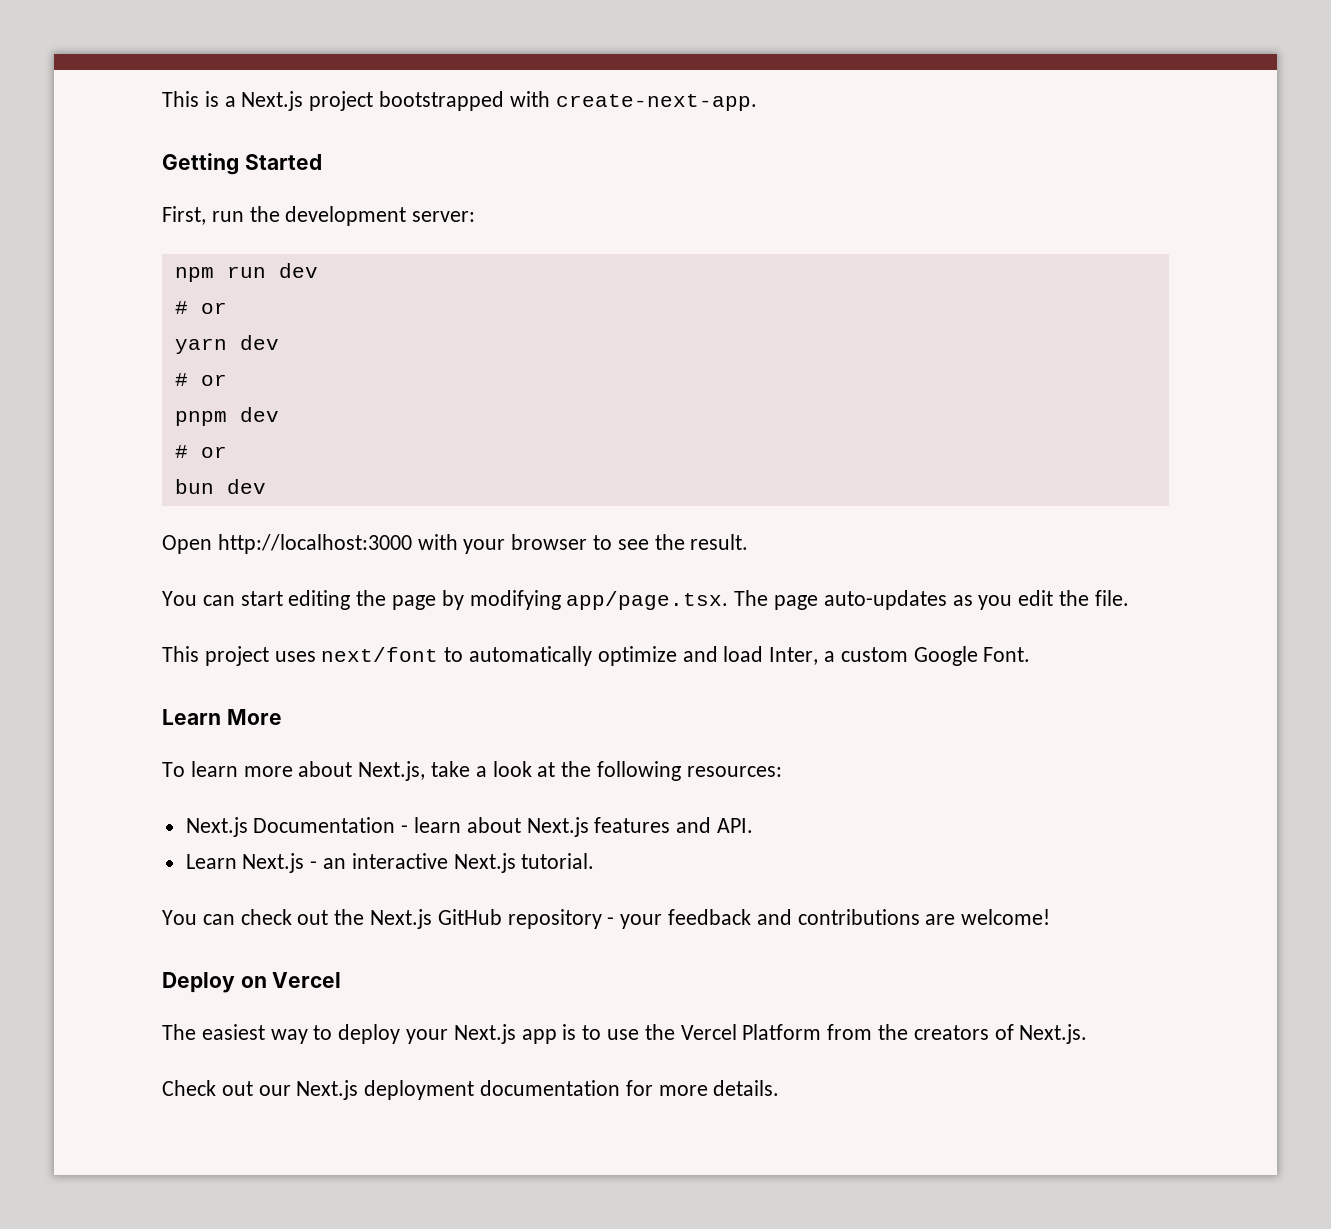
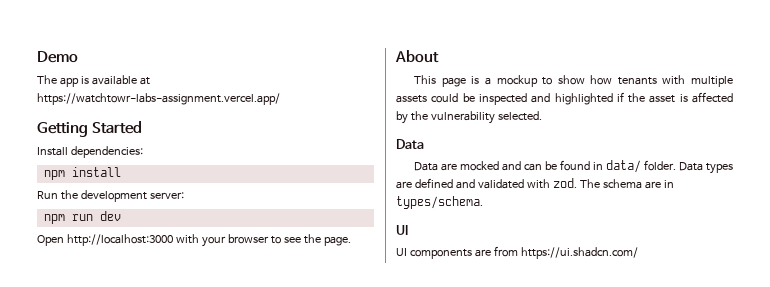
- This is a Next.js project bootstrapped with create-next-app.
+ Demo
+ The app is available at https://watchtowr-labs-assignment.vercel.app/
  Getting Started
- First, run the development server:
+ Install dependencies:
+ npm install
+ Run the development server:
  npm run dev
- # or
- yarn dev
- # or
- pnpm dev
- # or
- bun dev
- Open http://localhost:3000 with your browser to see the result.
- You can start editing the page by modifying app/page.tsx. The page auto-updates as you edit the file.
- This project uses next/font to automatically optimize and load Inter, a custom Google Font.
- Learn More
- To learn more about Next.js, take a look at the following resources:
- Next.js Documentation - learn about Next.js features and API.
- Learn Next.js - an interactive Next.js tutorial.
- You can check out the Next.js GitHub repository - your feedback and contributions are welcome!
- Deploy on Vercel
- The easiest way to deploy your Next.js app is to use the Vercel Platform from the creators of Next.js.
- Check out our Next.js deployment documentation for more details.
+ Open http://localhost:3000 with your browser to see the page.
+ About
+ This page is a mockup to show how tenants with multiple assets could be inspected and highlighted if the asset is affected by the vulnerability selected.
+ Data
+ Data are mocked and can be found in data/ folder. Data types are defined and validated with zod. The schema are in types/schema.
+ UI
+ UI components are from https://ui.shadcn.com/

